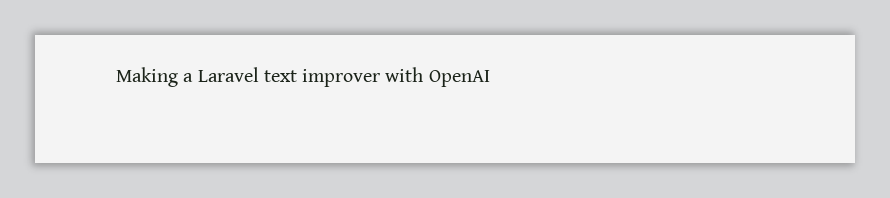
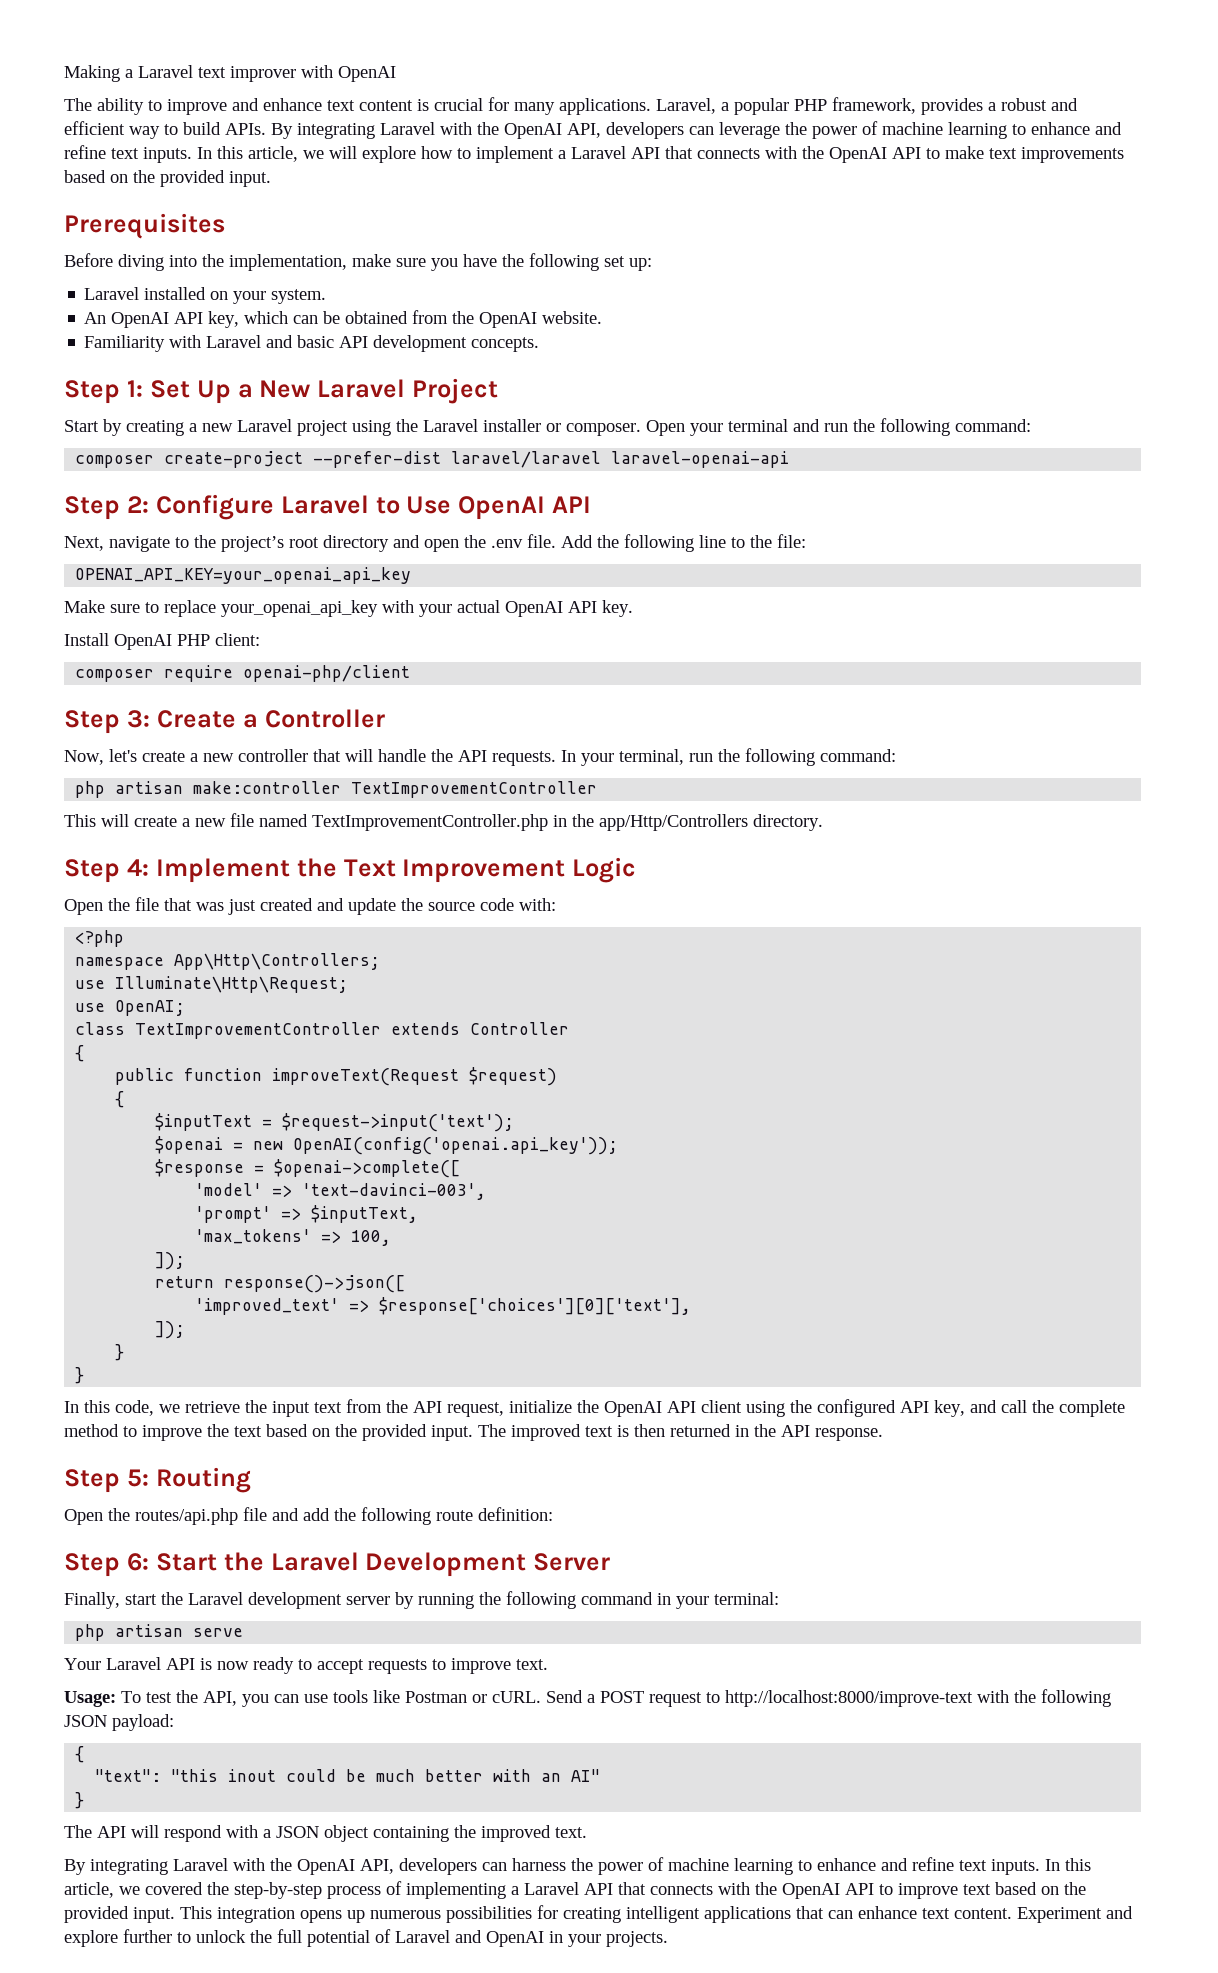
+ The ability to improve and enhance text content is crucial for many applications. Laravel, a popular PHP framework, provides a robust and efficient way to build APIs. By integrating Laravel with the OpenAI API, developers can leverage the power of machine learning to enhance and refine text inputs. In this article, we will explore how to implement a Laravel API that connects with the OpenAI API to make text improvements based on the provided input.
+ Prerequisites
+ Before diving into the implementation, make sure you have the following set up:
+ Laravel installed on your system.
+ An OpenAI API key, which can be obtained from the OpenAI website.
+ Familiarity with Laravel and basic API development concepts.
+ Step 1: Set Up a New Laravel Project
+ Start by creating a new Laravel project using the Laravel installer or composer. Open your terminal and run the following command:
+ composer create-project --prefer-dist laravel/laravel laravel-openai-api
+ Step 2: Configure Laravel to Use OpenAI API
+ Next, navigate to the project’s root directory and open the .env file. Add the following line to the file:
+ OPENAI_API_KEY=your_openai_api_key
+ Make sure to replace your_openai_api_key with your actual OpenAI API key.
+ Install OpenAI PHP client:
+ composer require openai-php/client
+ Step 3: Create a Controller
+ Now, let's create a new controller that will handle the API requests. In your terminal, run the following command:
+ php artisan make:controller TextImprovementController
+ This will create a new file named TextImprovementController.php in the app/Http/Controllers directory.
+ Step 4: Implement the Text Improvement Logic
+ Open the file that was just created and update the source code with:
+ <?php
+ namespace App\Http\Controllers;
+ use Illuminate\Http\Request;
+ use OpenAI;
+ class TextImprovementController extends Controller
+ {
+ public function improveText(Request $request)
+ {
+ $inputText = $request->input('text');
+ $openai = new OpenAI(config('openai.api_key'));
+ $response = $openai->complete([
+ 'model' => 'text-davinci-003',
+ 'prompt' => $inputText,
+ 'max_tokens' => 100,
+ ]);
+ return response()->json([
+ 'improved_text' => $response['choices'][0]['text'],
+ ]);
+ }
+ }
+ In this code, we retrieve the input text from the API request, initialize the OpenAI API client using the configured API key, and call the complete method to improve the text based on the provided input. The improved text is then returned in the API response.
+ Step 5: Routing
+ Open the routes/api.php file and add the following route definition:
+ Step 6: Start the Laravel Development Server
+ Finally, start the Laravel development server by running the following command in your terminal:
+ php artisan serve
+ Your Laravel API is now ready to accept requests to improve text.
+ Usage: To test the API, you can use tools like Postman or cURL. Send a POST request to http://localhost:8000/improve-text with the following JSON payload:
+ {
+ "text": "this inout could be much better with an AI"
+ }
+ The API will respond with a JSON object containing the improved text.
+ By integrating Laravel with the OpenAI API, developers can harness the power of machine learning to enhance and refine text inputs. In this article, we covered the step-by-step process of implementing a Laravel API that connects with the OpenAI API to improve text based on the provided input. This integration opens up numerous possibilities for creating intelligent applications that can enhance text content. Experiment and explore further to unlock the full potential of Laravel and OpenAI in your projects.

